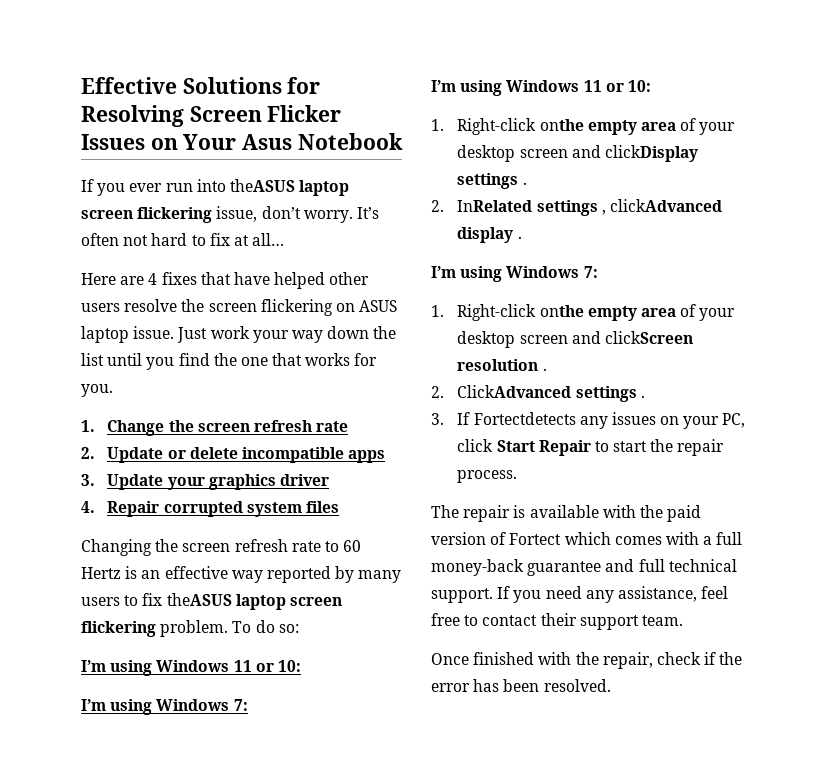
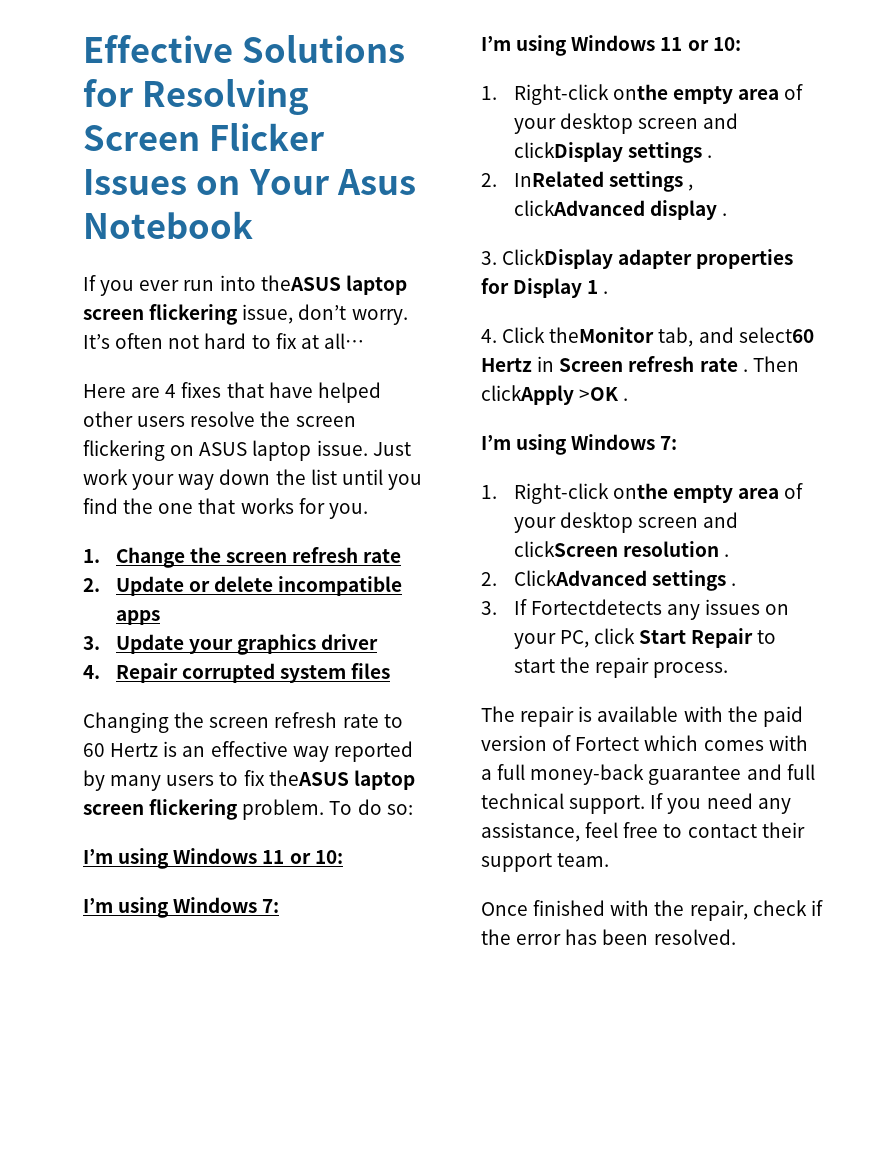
+ 3. ClickDisplay adapter properties for Display 1 .
+ 4. Click theMonitor tab, and select60 Hertz in Screen refresh rate . Then clickApply >OK .

